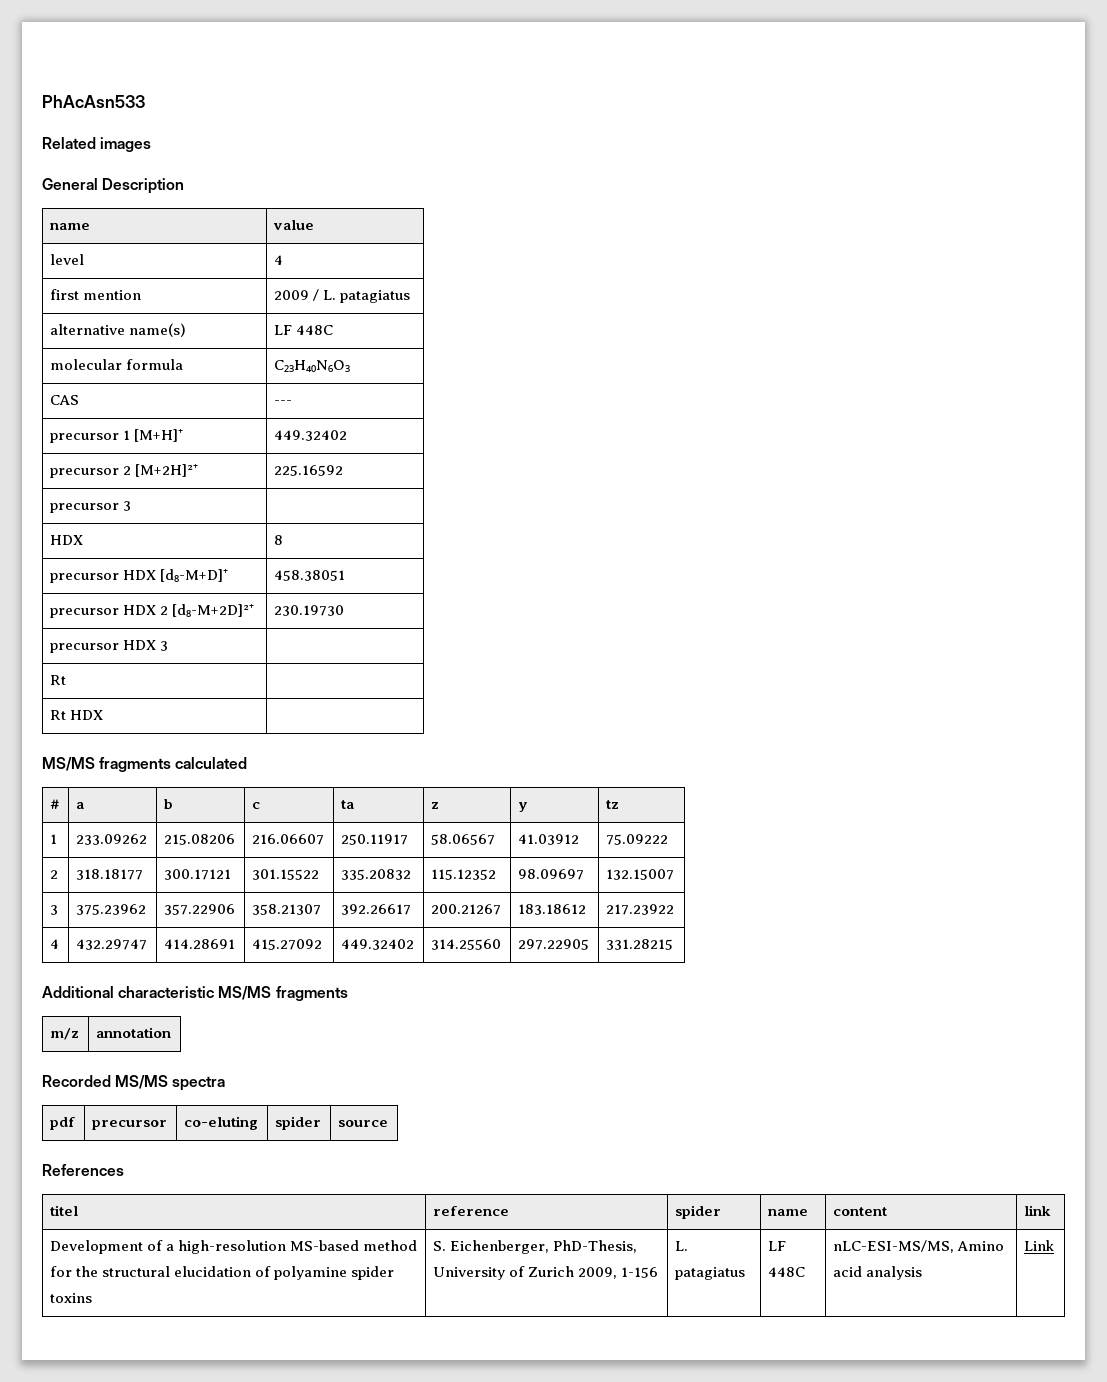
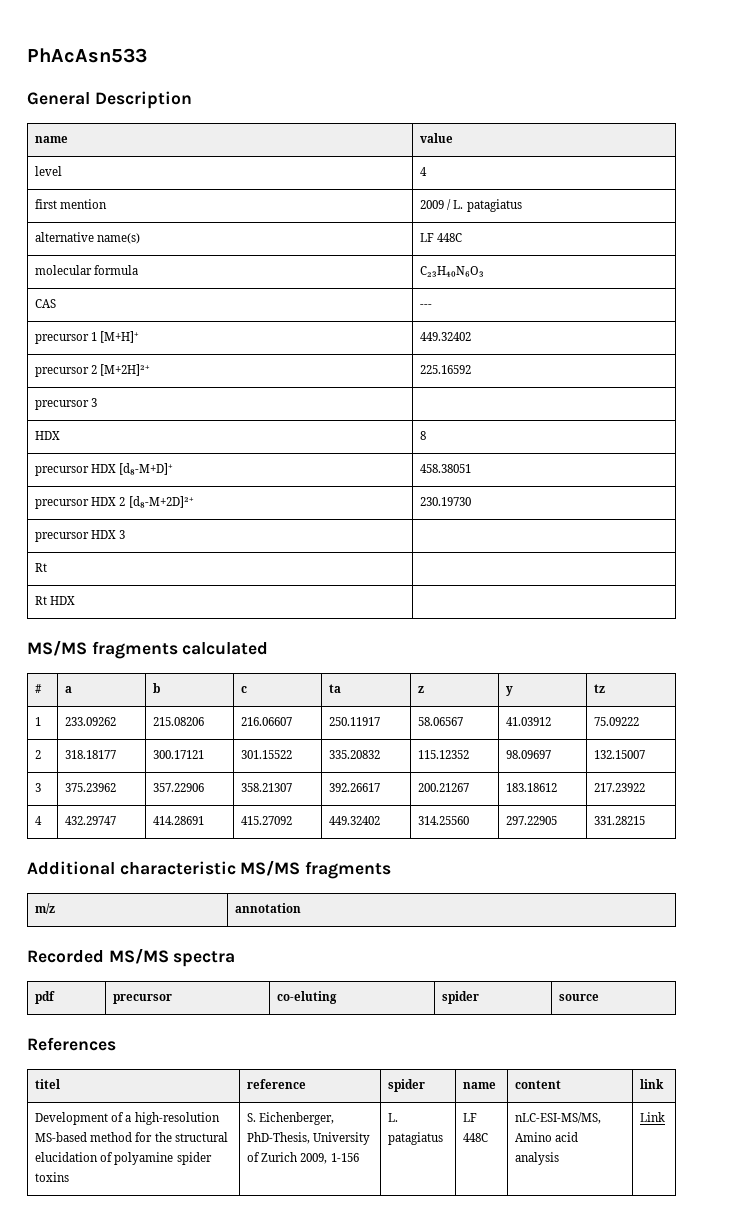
- Related images

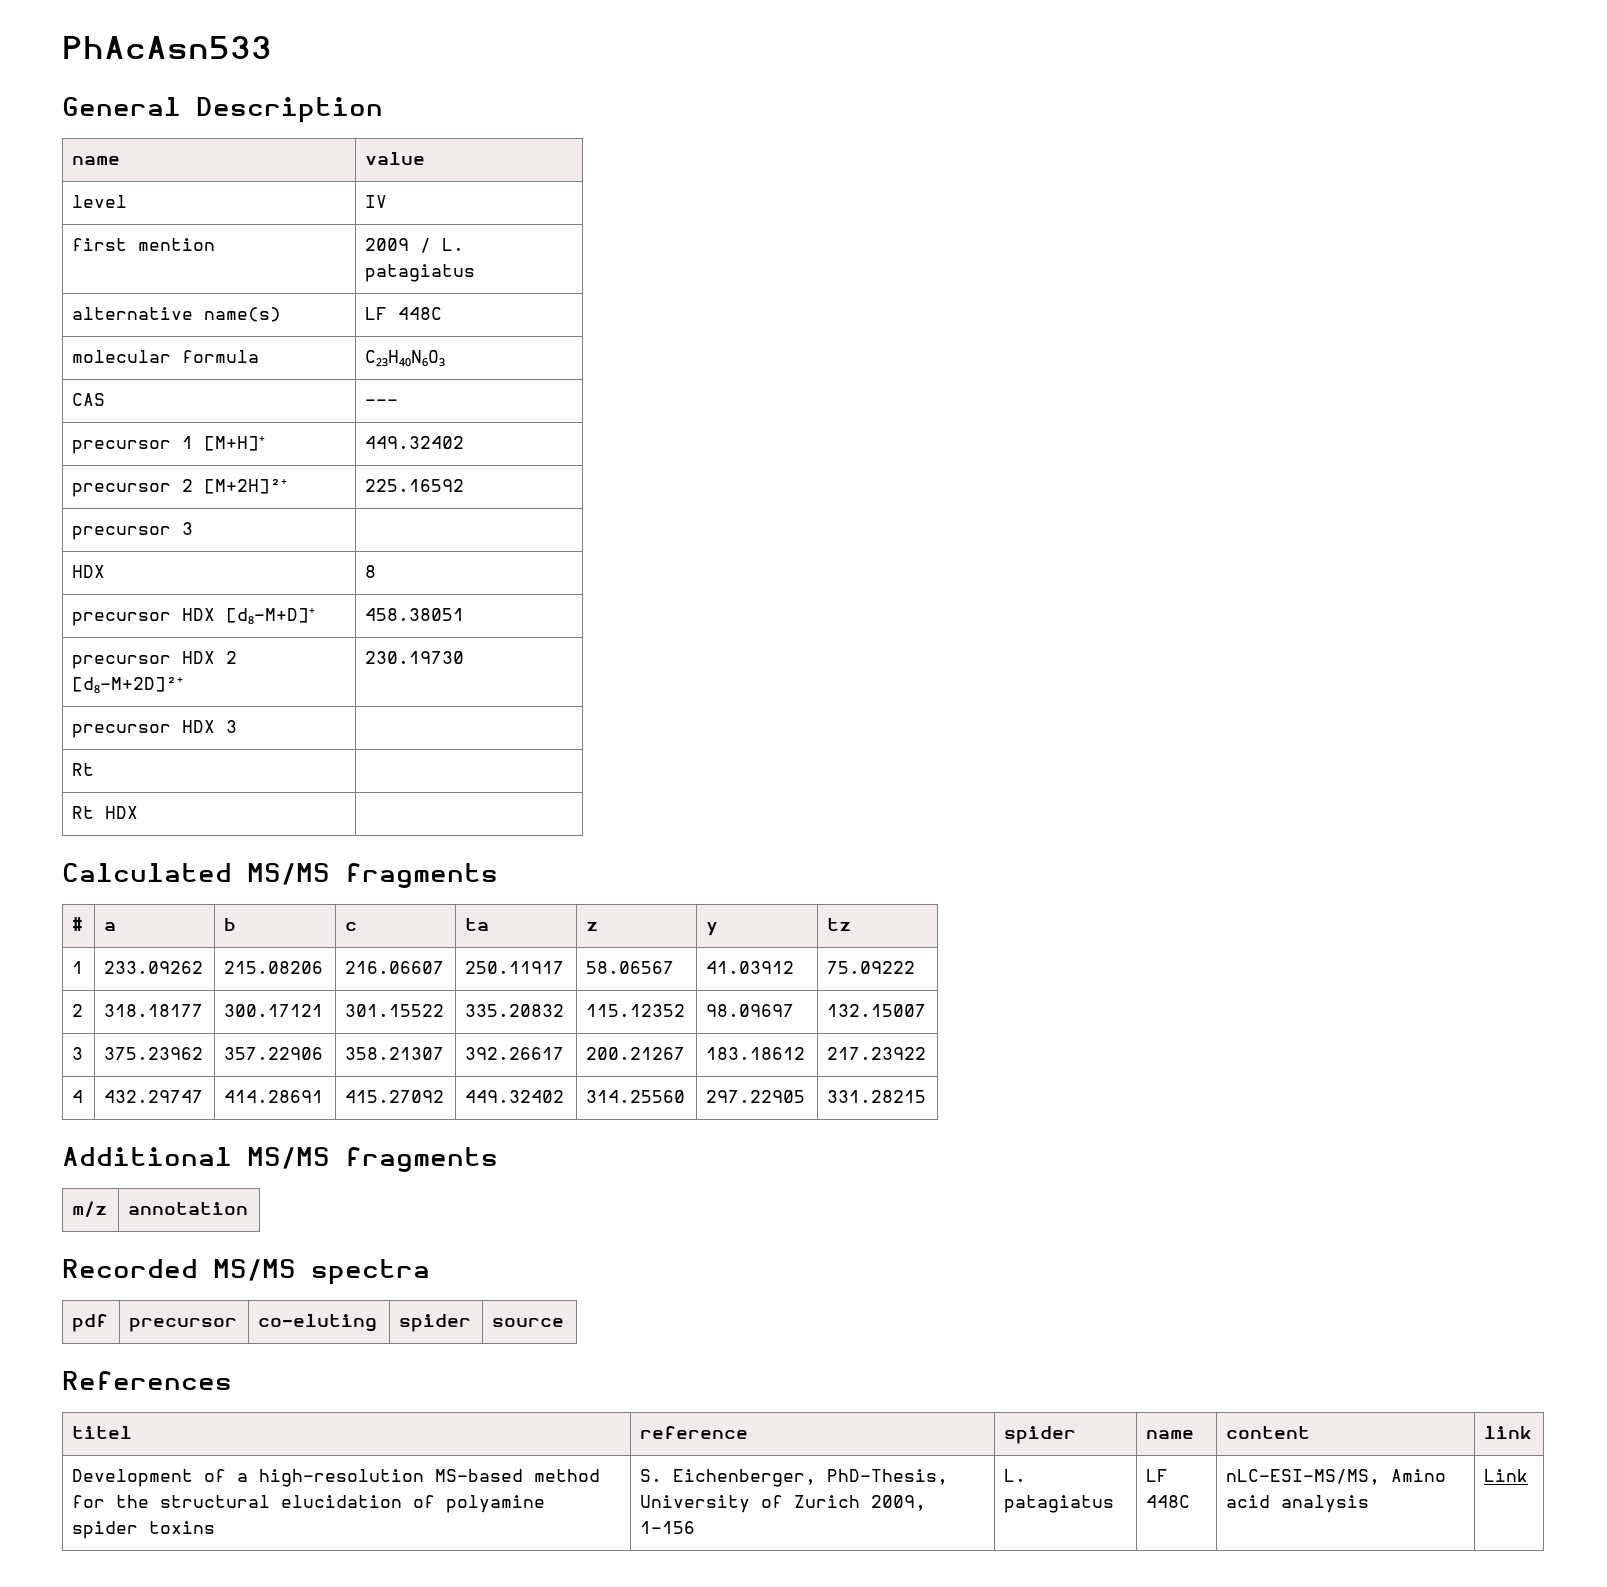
- level | 4
+ level | IV
- MS/MS fragments calculated
+ Calculated MS/MS fragments
- Additional characteristic MS/MS fragments
+ Additional MS/MS fragments

